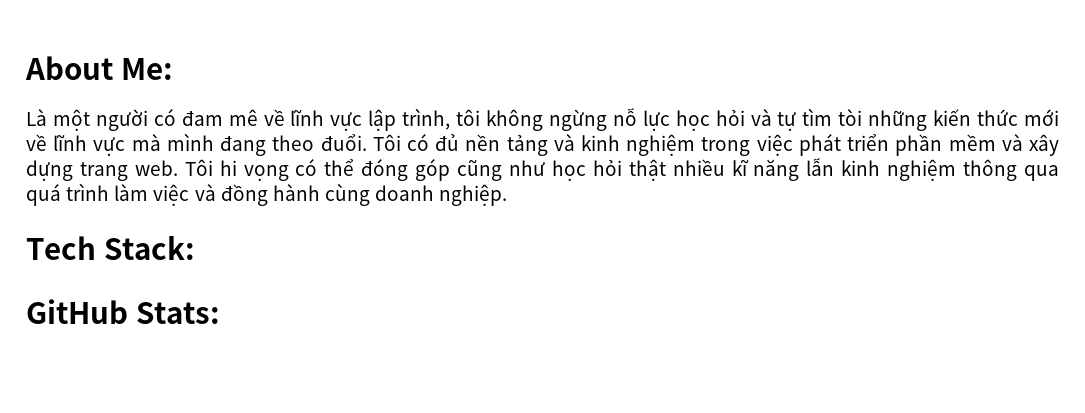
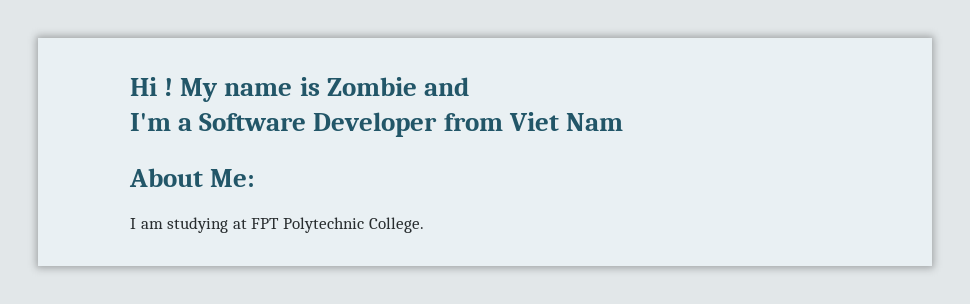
+ Hi ! My name is Zombie and
+ I'm a Software Developer from Viet Nam
  About Me:
- Là một người có đam mê về lĩnh vực lập trình, tôi không ngừng nỗ lực học hỏi và tự tìm tòi những kiến thức mới về lĩnh vực mà mình đang theo đuổi. Tôi có đủ nền tảng và kinh nghiệm trong việc phát triển phần mềm và xây dựng trang web. Tôi hi vọng có thể đóng góp cũng như học hỏi thật nhiều kĩ năng lẫn kinh nghiệm thông qua quá trình làm việc và đồng hành cùng doanh nghiệp.
- Tech Stack:
- GitHub Stats:
+ I am studying at FPT Polytechnic College.

